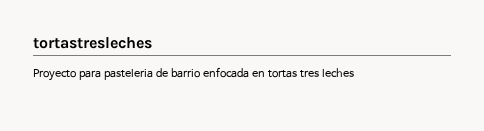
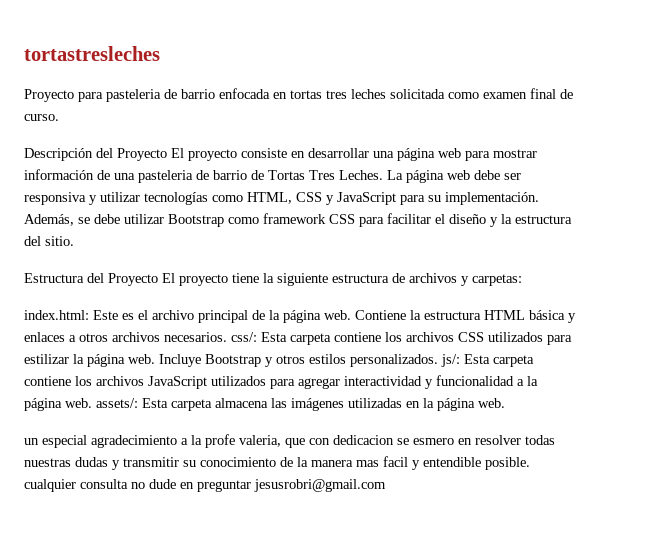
- Proyecto para pasteleria de barrio enfocada en tortas tres leches
+ Proyecto para pasteleria de barrio enfocada en tortas tres leches solicitada como examen final de curso.
+ Descripción del Proyecto El proyecto consiste en desarrollar una página web para mostrar información de una pasteleria de barrio de Tortas Tres Leches. La página web debe ser responsiva y utilizar tecnologías como HTML, CSS y JavaScript para su implementación. Además, se debe utilizar Bootstrap como framework CSS para facilitar el diseño y la estructura del sitio.
+ Estructura del Proyecto El proyecto tiene la siguiente estructura de archivos y carpetas:
+ index.html: Este es el archivo principal de la página web. Contiene la estructura HTML básica y enlaces a otros archivos necesarios. css/: Esta carpeta contiene los archivos CSS utilizados para estilizar la página web. Incluye Bootstrap y otros estilos personalizados. js/: Esta carpeta contiene los archivos JavaScript utilizados para agregar interactividad y funcionalidad a la página web. assets/: Esta carpeta almacena las imágenes utilizadas en la página web.
+ un especial agradecimiento a la profe valeria, que con dedicacion se esmero en resolver todas nuestras dudas y transmitir su conocimiento de la manera mas facil y entendible posible. cualquier consulta no dude en preguntar jesusrobri@gmail.com

